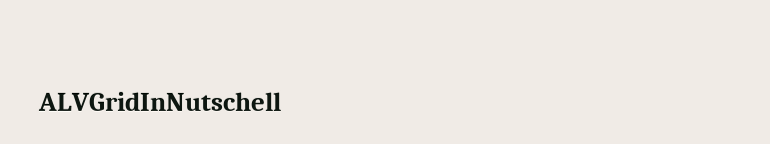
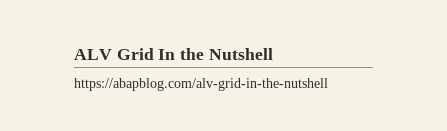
- ALVGridInNutschell
+ ALV Grid In the Nutshell
+ https://abapblog.com/alv-grid-in-the-nutshell

